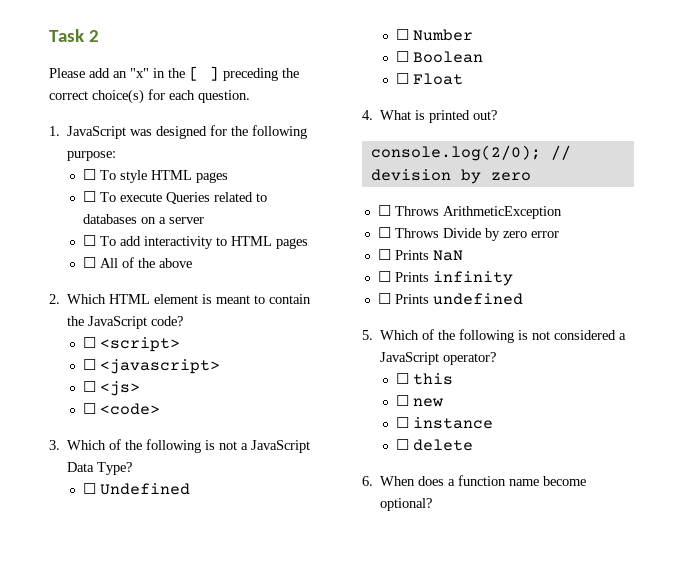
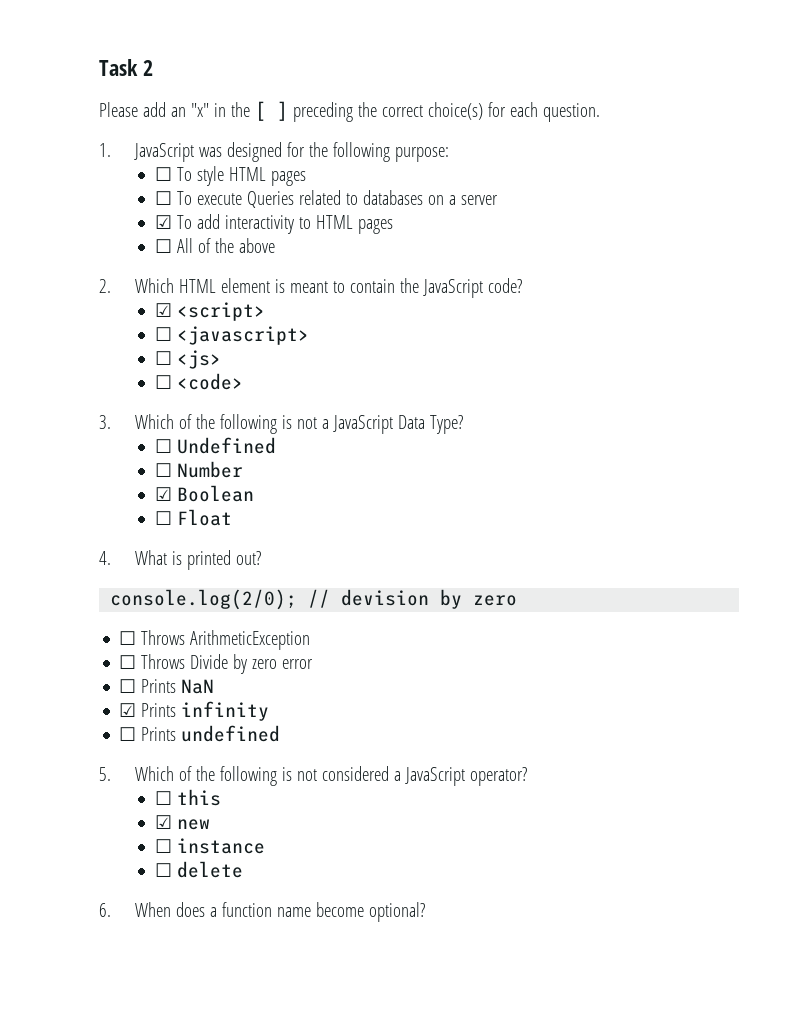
- ☐ To add interactivity to HTML pages
+ ☑ To add interactivity to HTML pages
- ☐ <script>
+ ☑ <script>
- ☐ Boolean
+ ☑ Boolean
- ☐ Prints infinity
+ ☑ Prints infinity
- ☐ new
+ ☑ new

